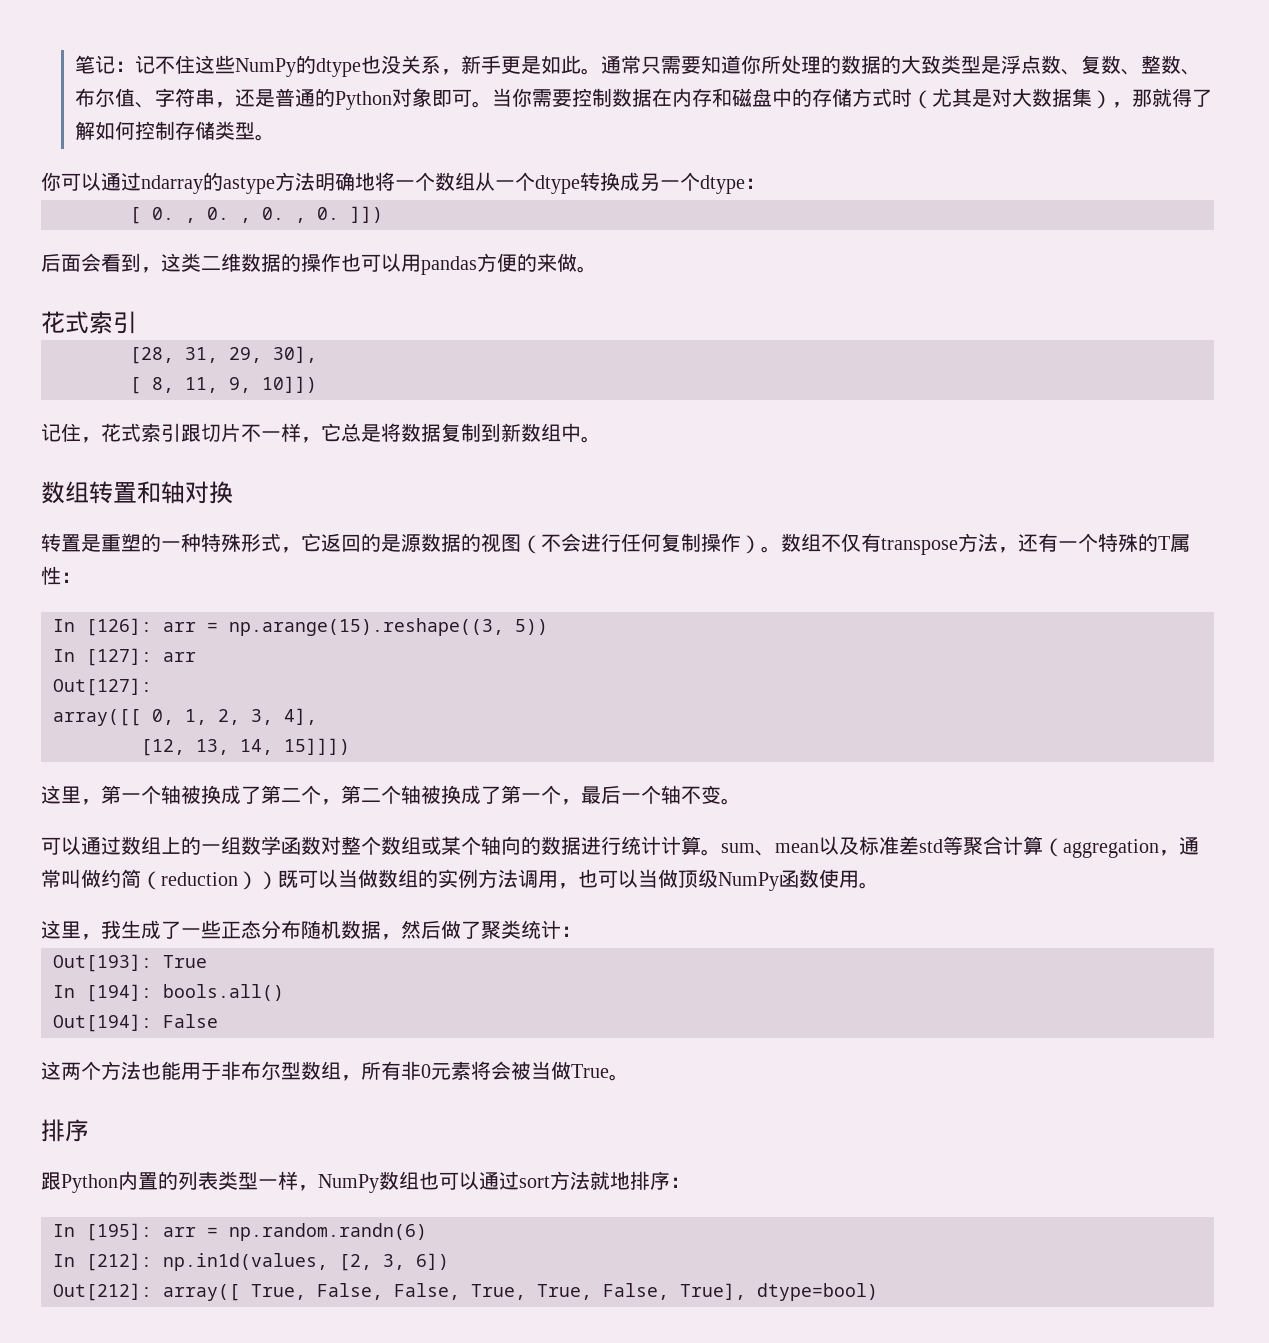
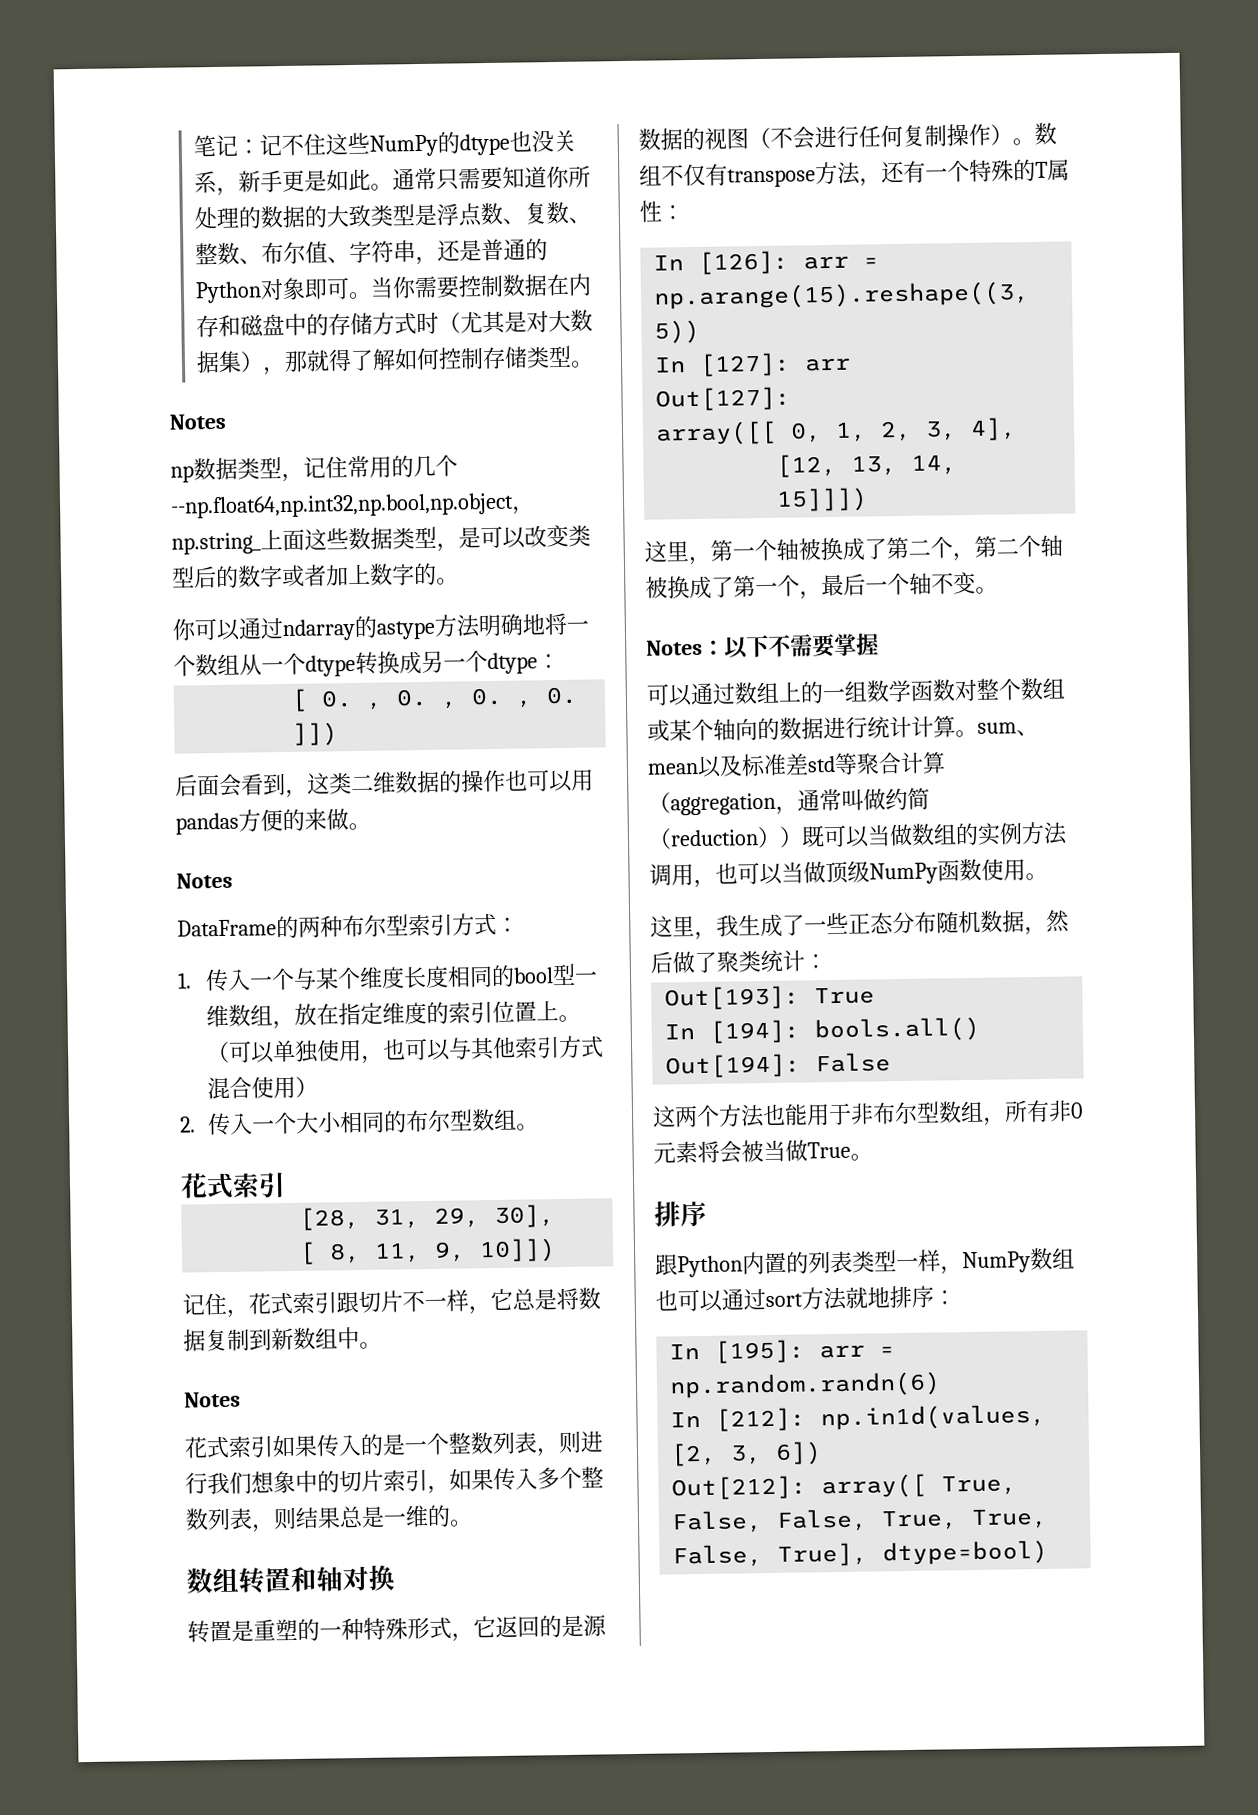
  当你需要控制数据在内存和磁盘中的存储方式时（尤其是对大数据集），那就得了解如何控制存储类型。
+ Notes
+ np数据类型，记住常用的几个--np.float64,np.int32,np.bool,np.object，np.string_上面这些数据类型，是可以改变类型后的数字或者加上数字的。
  后面会看到，这类二维数据的操作也可以用pandas方便的来做。
+ Notes
+ DataFrame的两种布尔型索引方式：
+ 1.传入一个与某个维度长度相同的bool型一维数组，放在指定维度的索引位置上。（可以单独使用，也可以与其他索引方式混合使用）
+ 2.传入一个大小相同的布尔型数组。
  记住，花式索引跟切片不一样，它总是将数据复制到新数组中。
+ Notes
+ 花式索引如果传入的是一个整数列表，则进行我们想象中的切片索引，如果传入多个整数列表，则结果总是一维的。
+ Notes：以下不需要掌握

